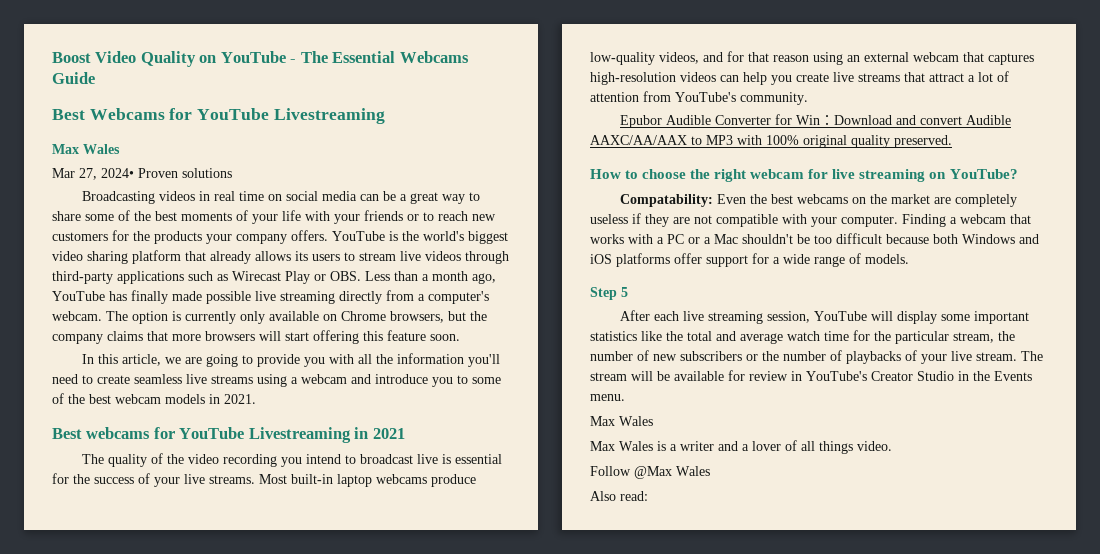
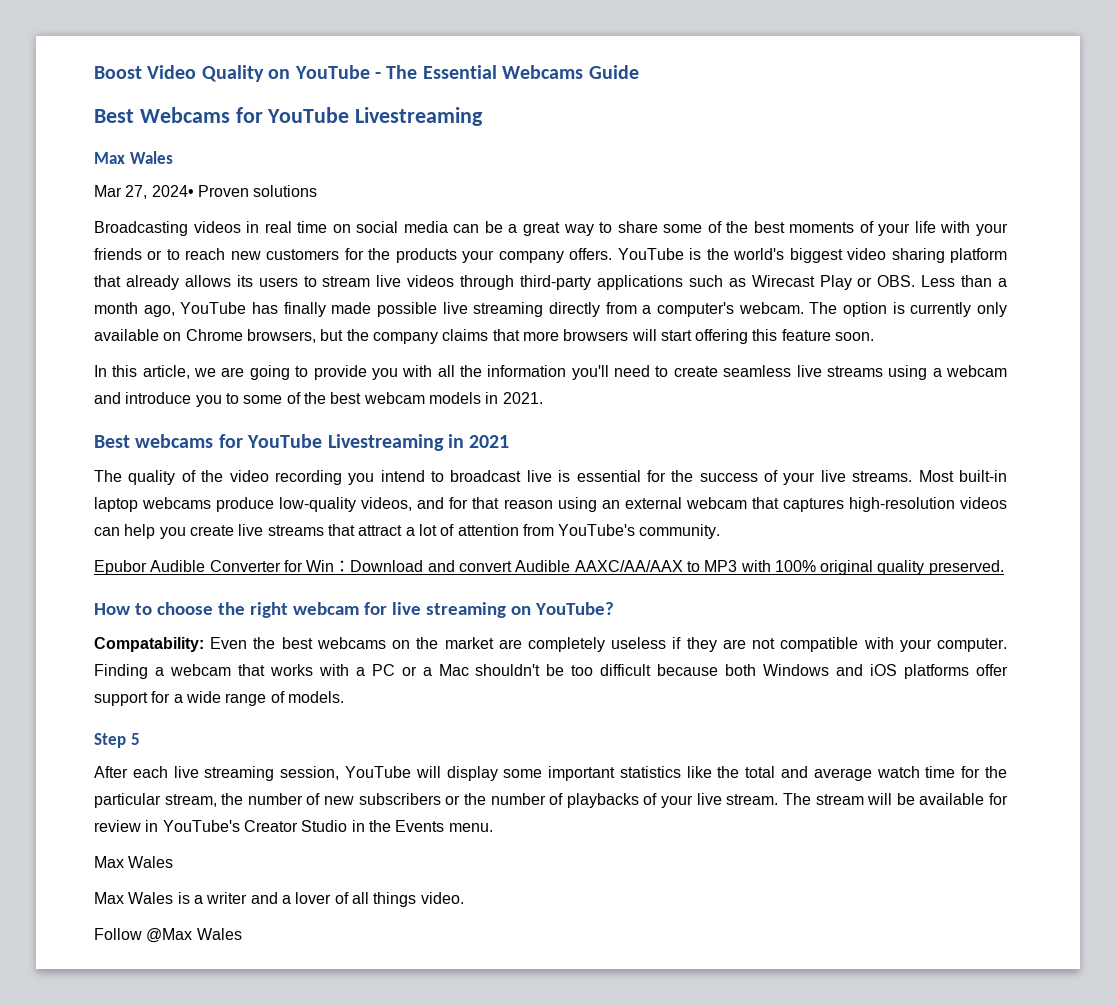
- Also read:

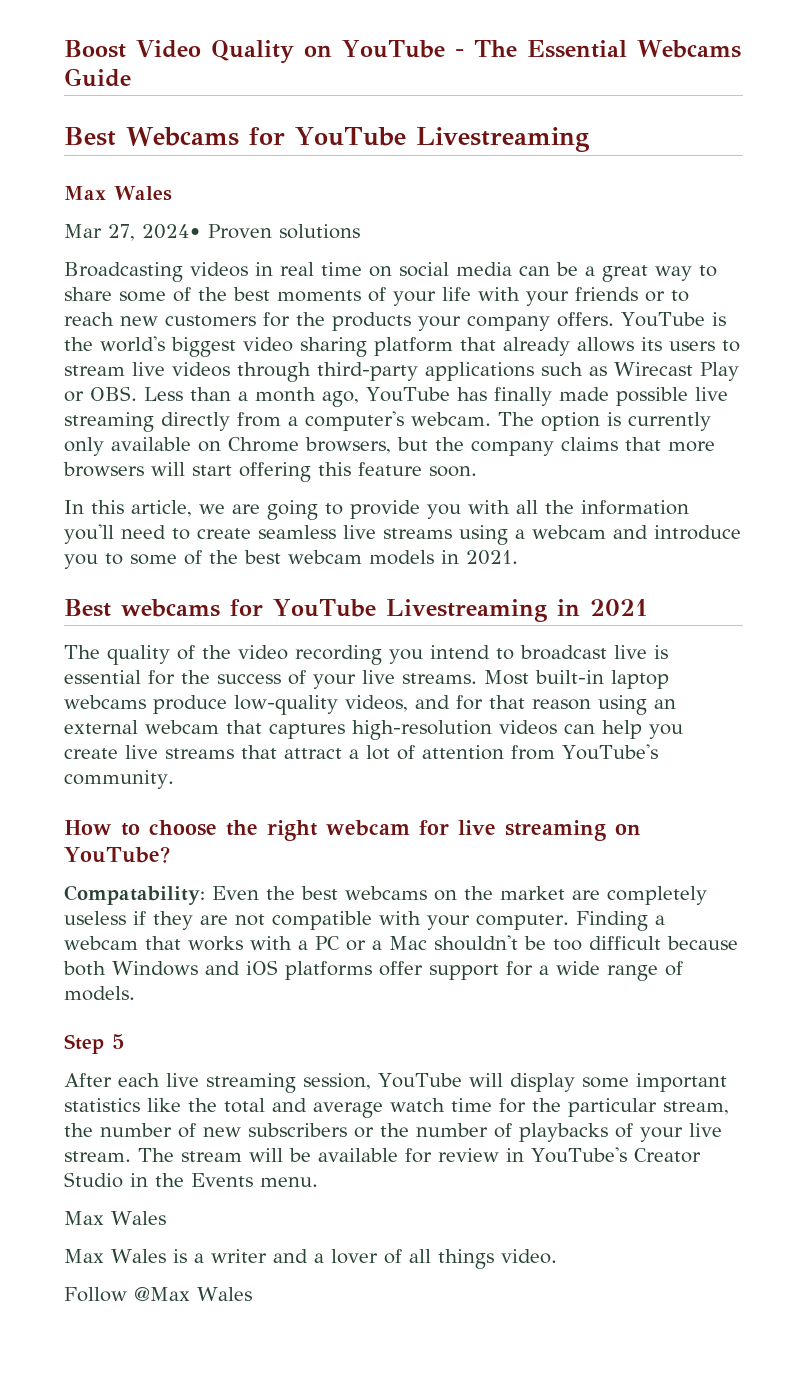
- Epubor Audible Converter for Win：Download and convert Audible AAXC/AA/AAX to MP3 with 100% original quality preserved.

